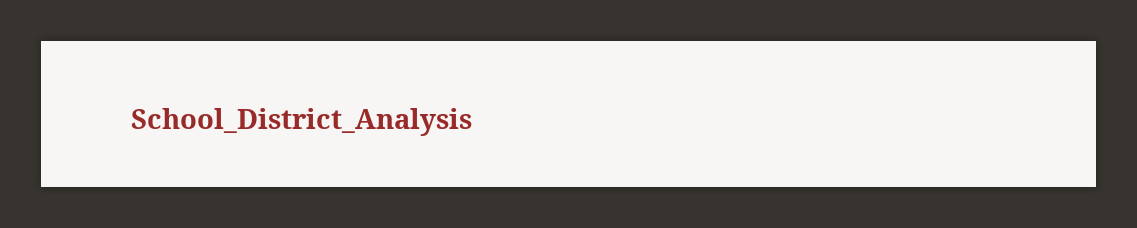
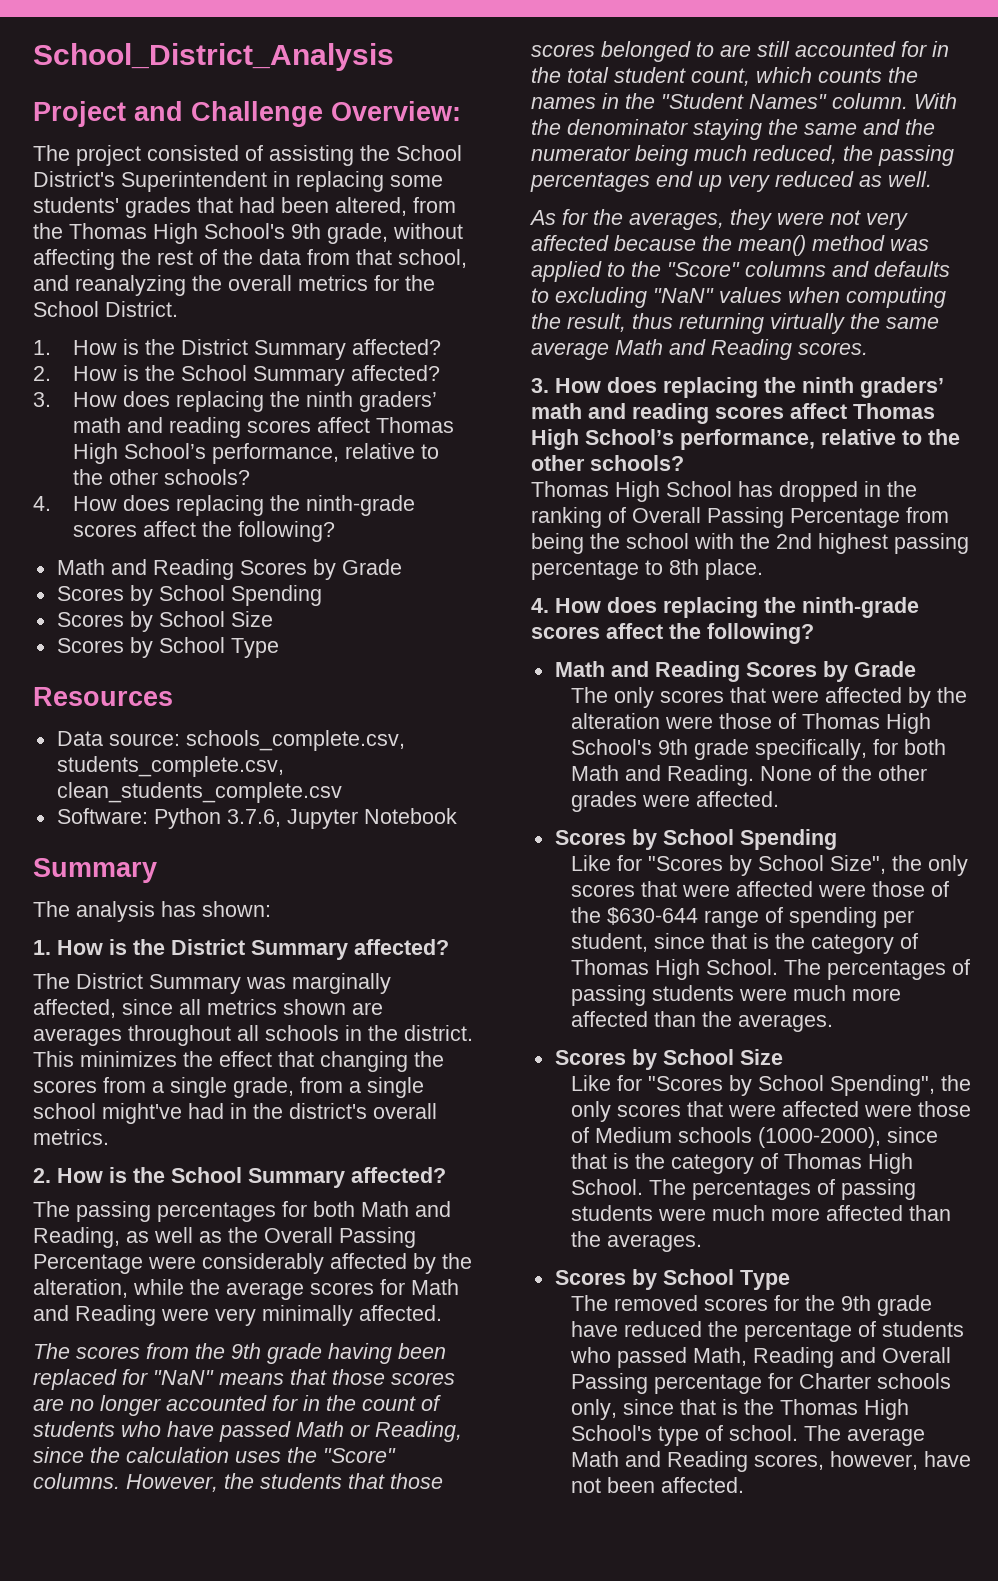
+ Project and Challenge Overview:
+ The project consisted of assisting the School District's Superintendent in replacing some students' grades that had been altered, from the Thomas High School's 9th grade, without affecting the rest of the data from that school, and reanalyzing the overall metrics for the School District.
+ 1. How is the District Summary affected?
+ 2. How is the School Summary affected?
+ 3. How does replacing the ninth graders’ math and reading scores affect Thomas High School’s performance, relative to the other schools?
+ 4. How does replacing the ninth-grade scores affect the following?
+ Math and Reading Scores by Grade
+ Scores by School Spending
+ Scores by School Size
+ Scores by School Type
+ Resources
+ Data source: schools_complete.csv, students_complete.csv, clean_students_complete.csv
+ Software: Python 3.7.6, Jupyter Notebook
+ Summary
+ The analysis has shown:
+ 1. How is the District Summary affected?
+ The District Summary was marginally affected, since all metrics shown are averages throughout all schools in the district. This minimizes the effect that changing the scores from a single grade, from a single school might've had in the district's overall metrics.
+ 2. How is the School Summary affected?
+ The passing percentages for both Math and Reading, as well as the Overall Passing Percentage were considerably affected by the alteration, while the average scores for Math and Reading were very minimally affected.
+ The scores from the 9th grade having been replaced for "NaN" means that those scores are no longer accounted for in the count of students who have passed Math or Reading, since the calculation uses the "Score" columns. However, the students that those scores belonged to are still accounted for in the total student count, which counts the names in the "Student Names" column. With the denominator staying the same and the numerator being much reduced, the passing percentages end up very reduced as well.
+ As for the averages, they were not very affected because the mean() method was applied to the "Score" columns and defaults to excluding "NaN" values when computing the result, thus returning virtually the same average Math and Reading scores.
+ 3. How does replacing the ninth graders’ math and reading scores affect Thomas High School’s performance, relative to the other schools?
+ Thomas High School has dropped in the ranking of Overall Passing Percentage from being the school with the 2nd highest passing percentage to 8th place.
+ 4. How does replacing the ninth-grade scores affect the following?
+ Math and Reading Scores by Grade
+ The only scores that were affected by the alteration were those of Thomas High School's 9th grade specifically, for both Math and Reading. None of the other grades were affected.
+ Scores by School Spending
+ Like for "Scores by School Size", the only scores that were affected were those of the $630-644 range of spending per student, since that is the category of Thomas High School. The percentages of passing students were much more affected than the averages.
+ Scores by School Size
+ Like for "Scores by School Spending", the only scores that were affected were those of Medium schools (1000-2000), since that is the category of Thomas High School. The percentages of passing students were much more affected than the averages.
+ Scores by School Type
+ The removed scores for the 9th grade have reduced the percentage of students who passed Math, Reading and Overall Passing percentage for Charter schools only, since that is the Thomas High School's type of school. The average Math and Reading scores, however, have not been affected.

